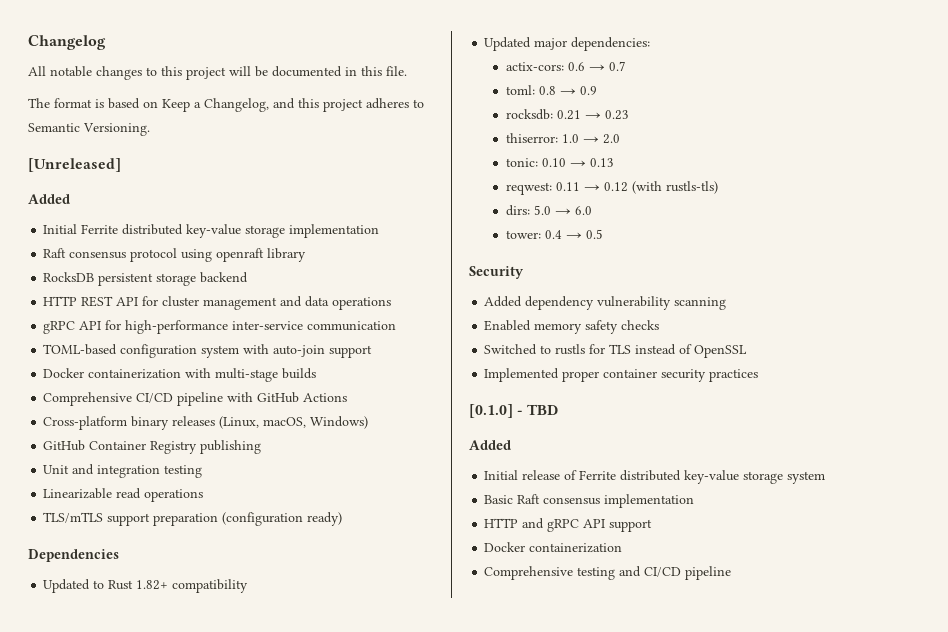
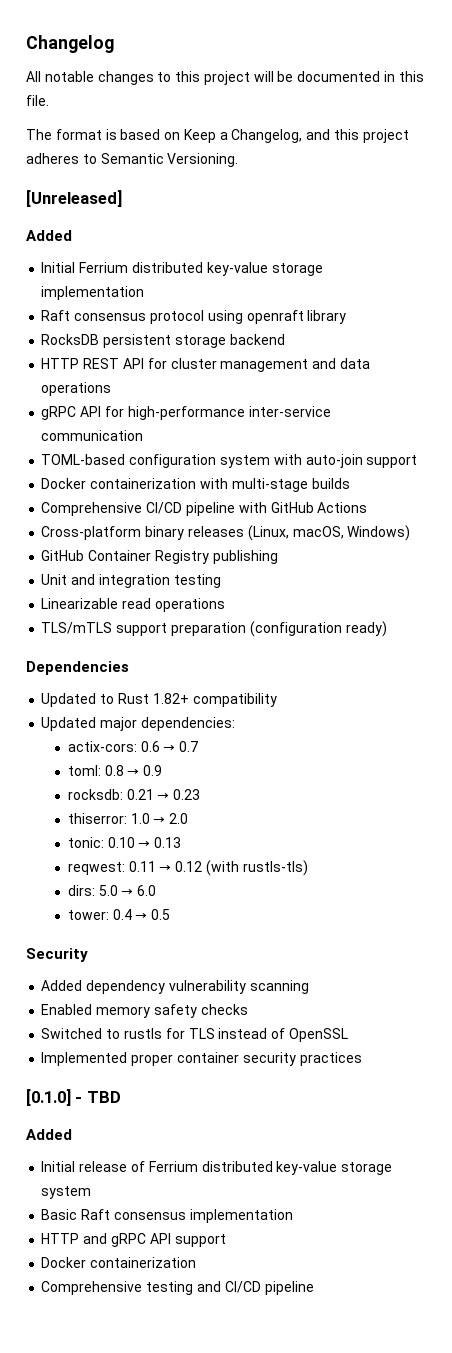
- Initial Ferrite distributed key-value storage implementation
+ Initial Ferrium distributed key-value storage implementation
- Initial release of Ferrite distributed key-value storage system
+ Initial release of Ferrium distributed key-value storage system

